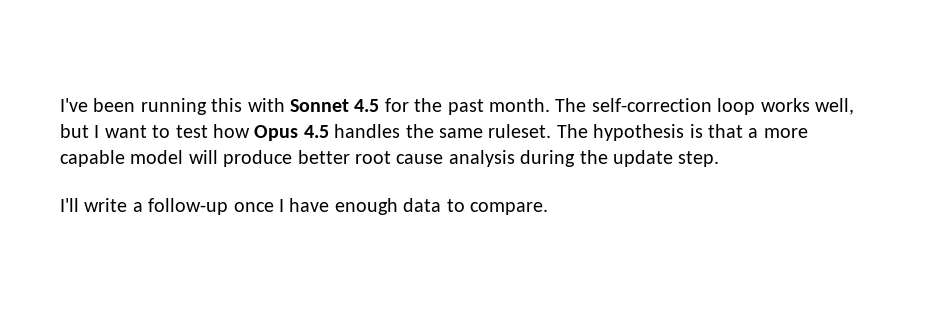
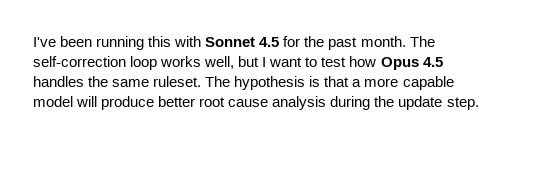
- I'll write a follow-up once I have enough data to compare.

